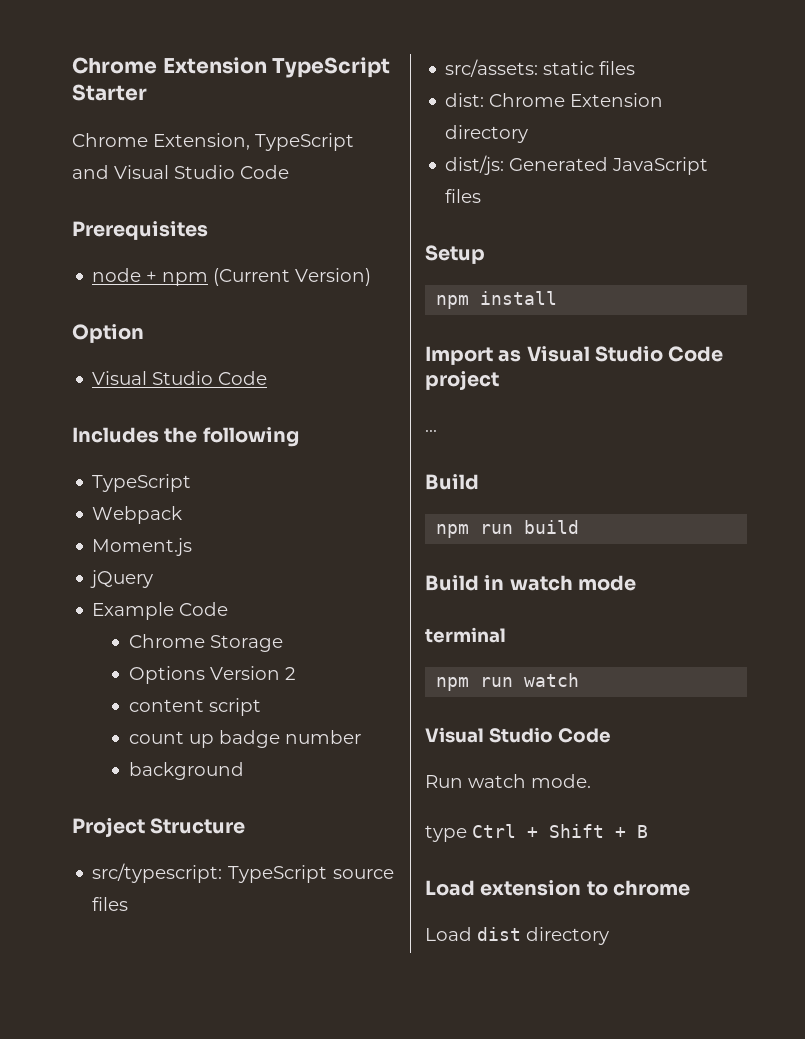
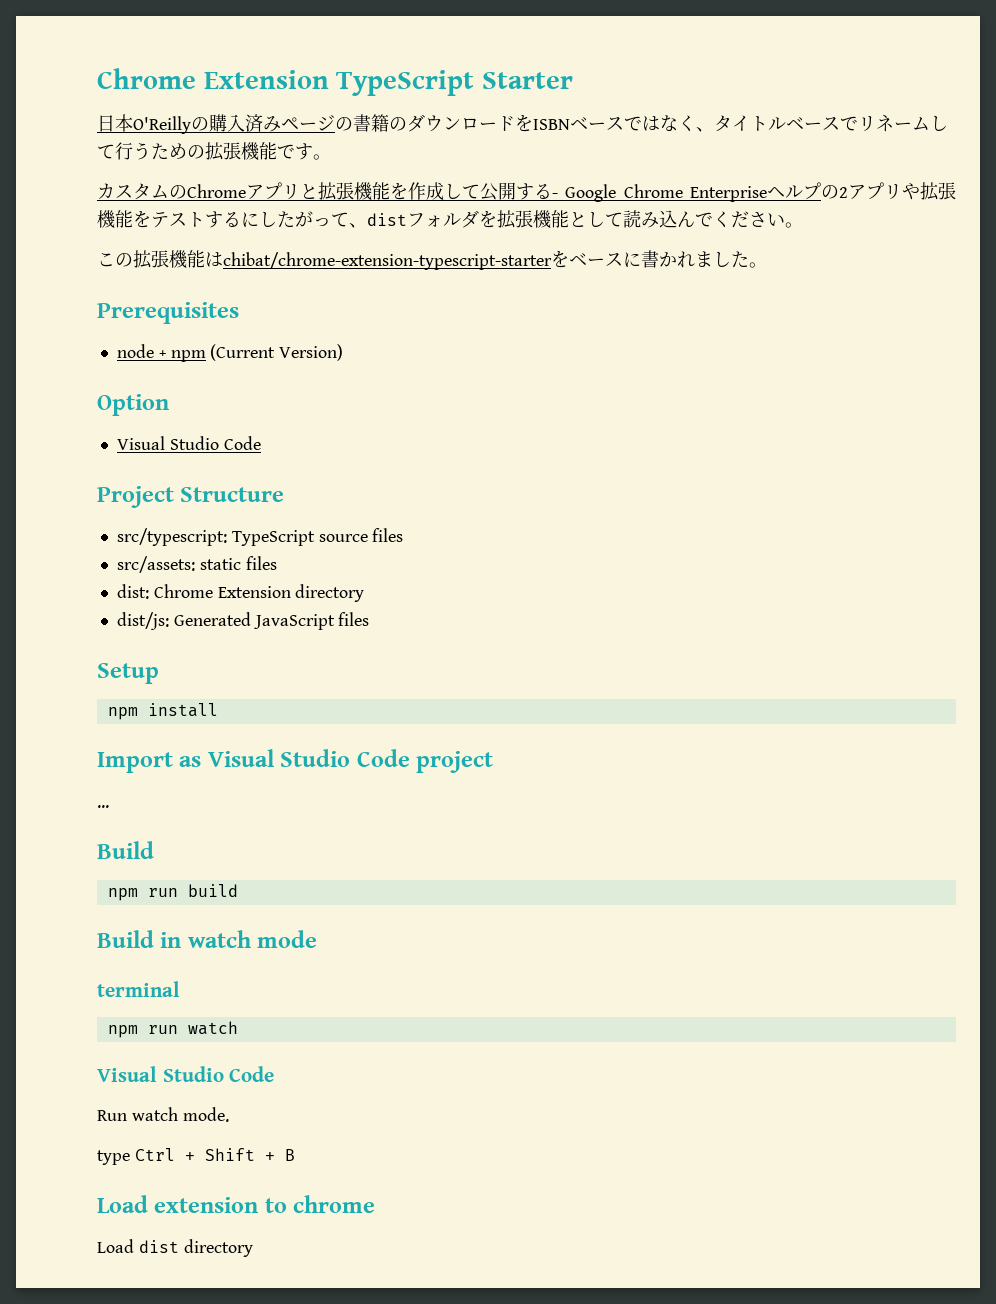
- Chrome Extension, TypeScript and Visual Studio Code
+ 日本O'Reillyの購入済みページの書籍のダウンロードをISBNベースではなく、タイトルベースでリネームして行うための拡張機能です。
+ カスタムのChromeアプリと拡張機能を作成して公開する- Google Chrome Enterpriseヘルプの2アプリや拡張機能をテストするにしたがって、distフォルダを拡張機能として読み込んでください。
+ この拡張機能はchibat/chrome-extension-typescript-starterをベースに書かれました。
- Includes the following
- TypeScript
- Webpack
- Moment.js
- jQuery
- Example Code
- Chrome Storage
- Options Version 2
- content script
- count up badge number
- background

